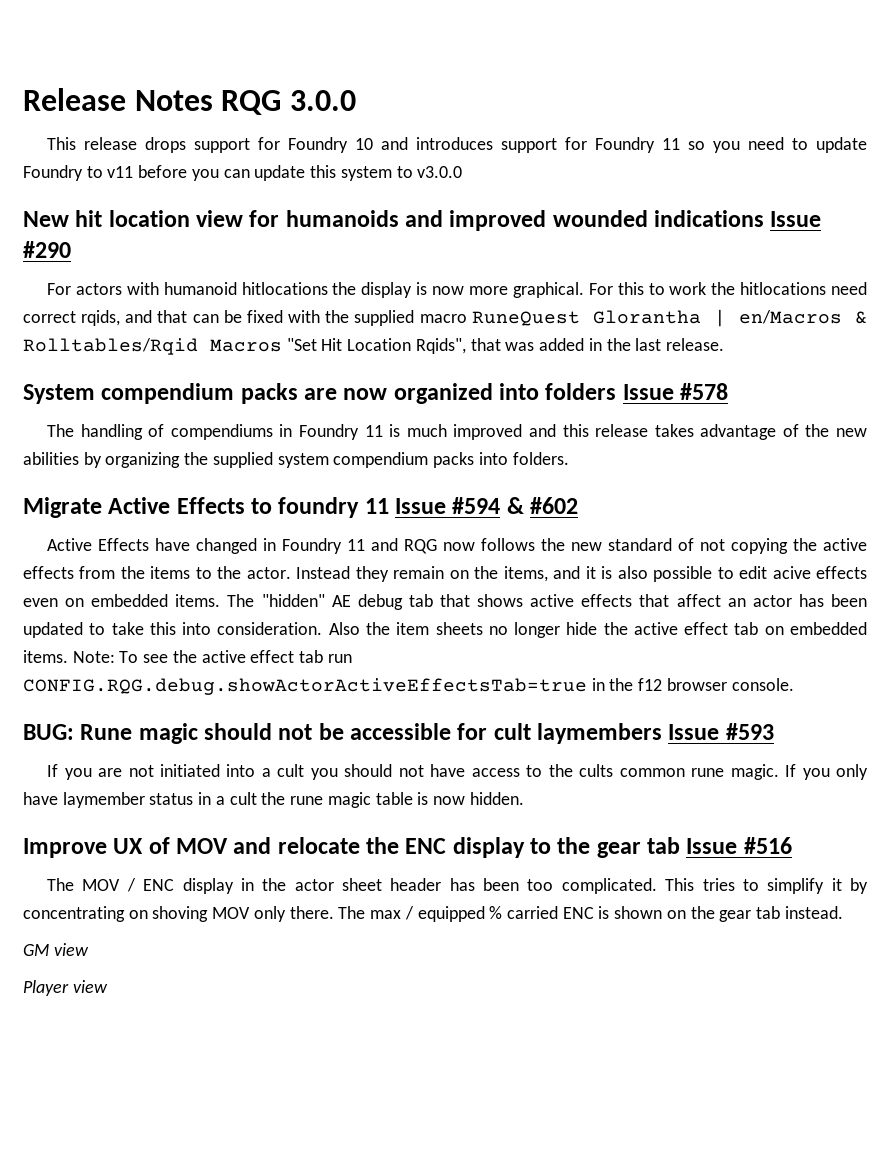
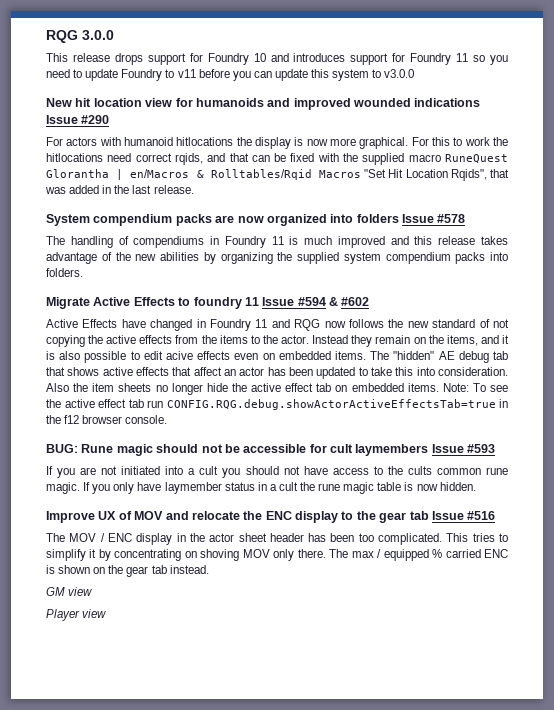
- Release Notes RQG 3.0.0
+ RQG 3.0.0

